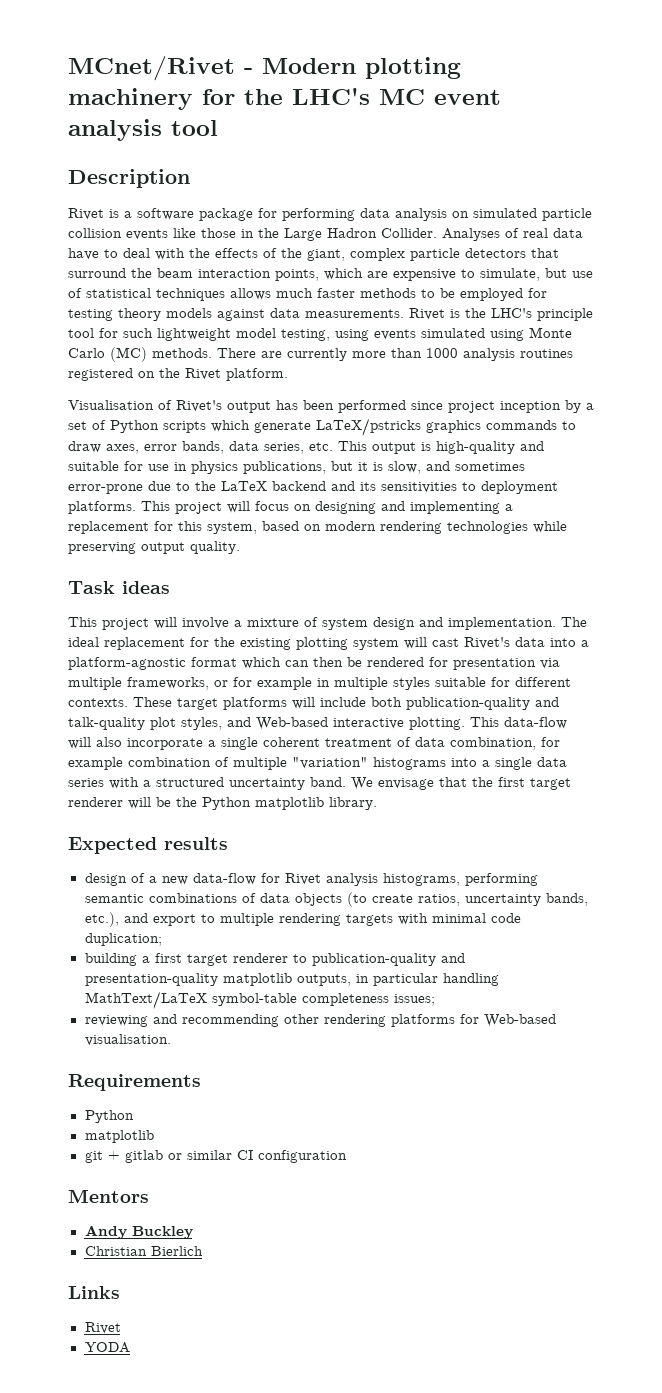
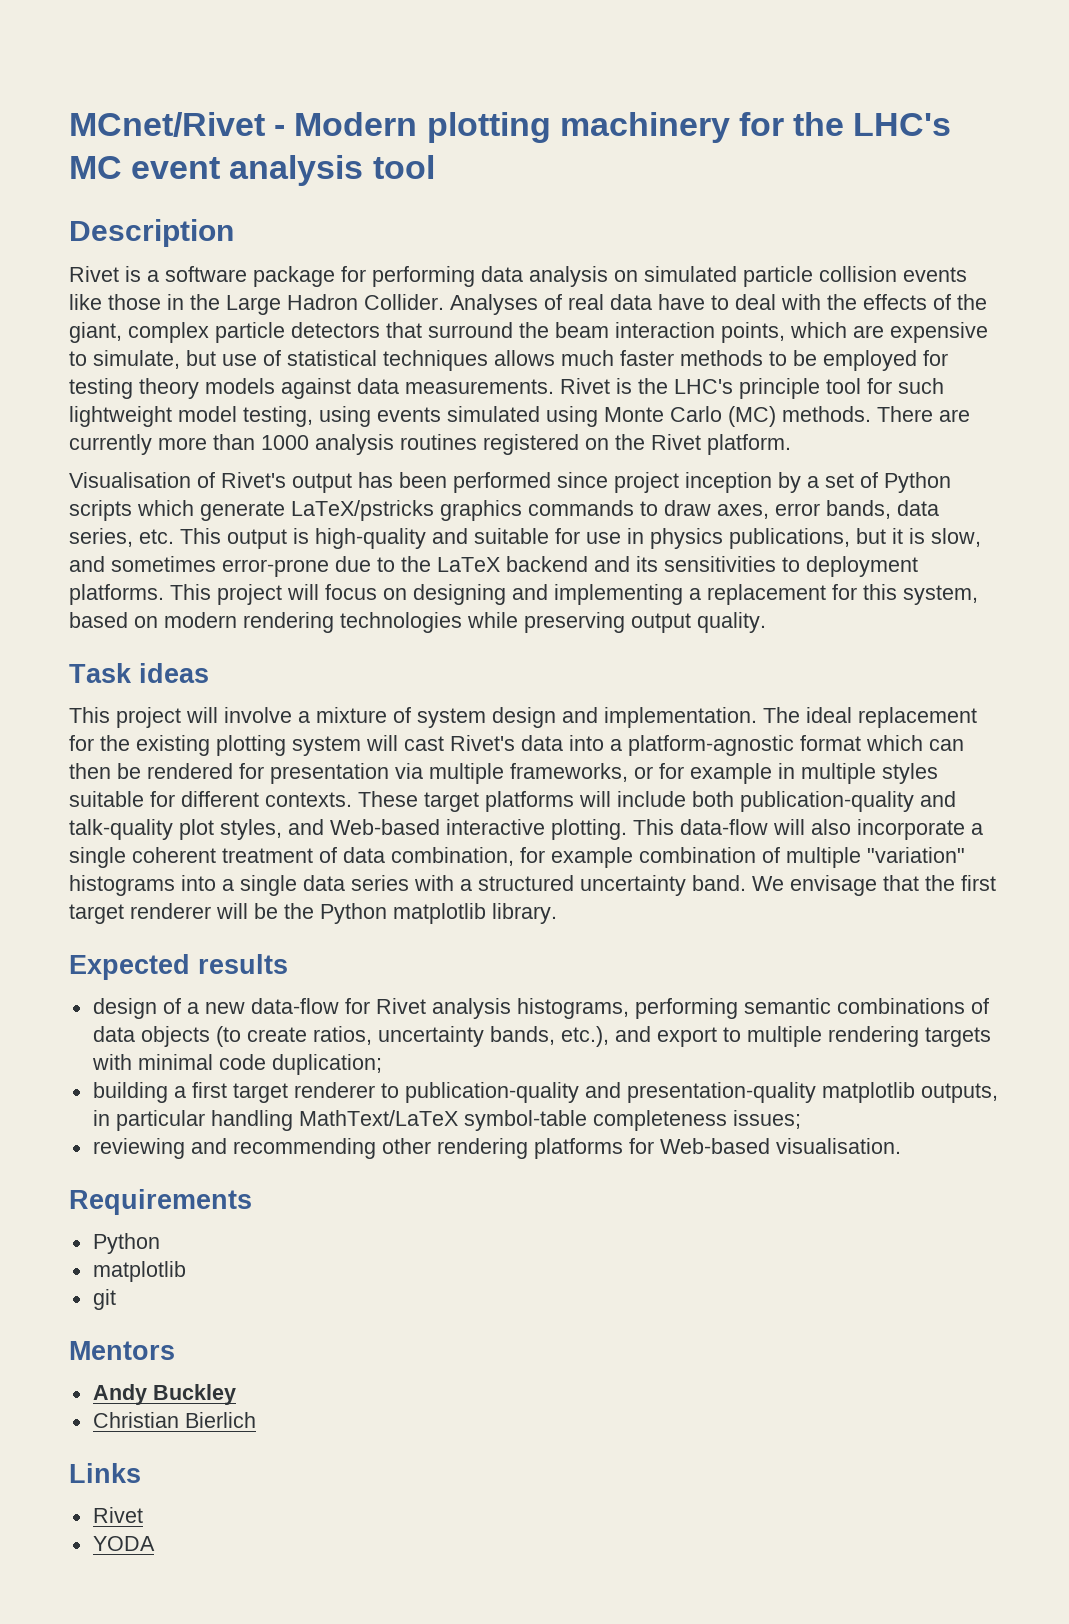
- git + gitlab or similar CI configuration
+ git

